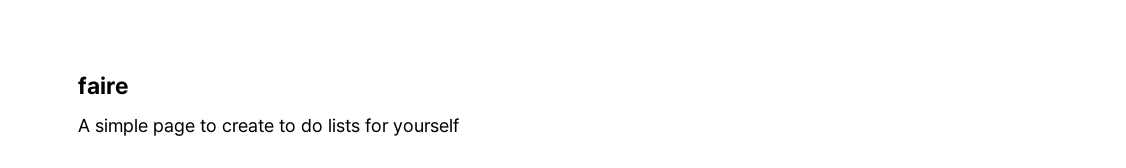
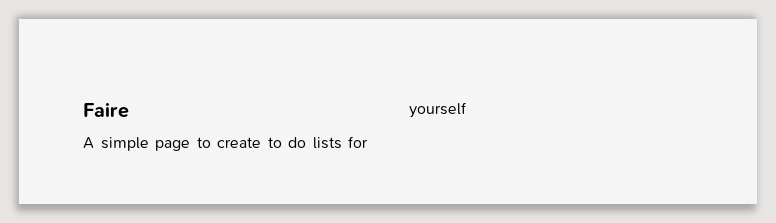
- faire
+ Faire

